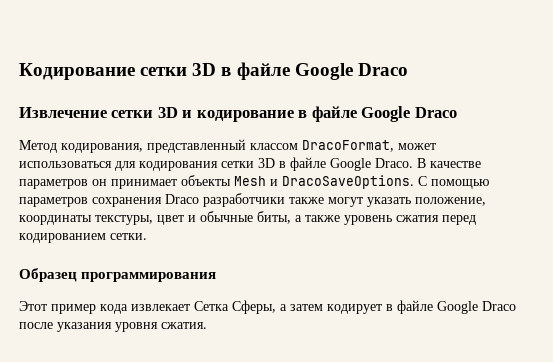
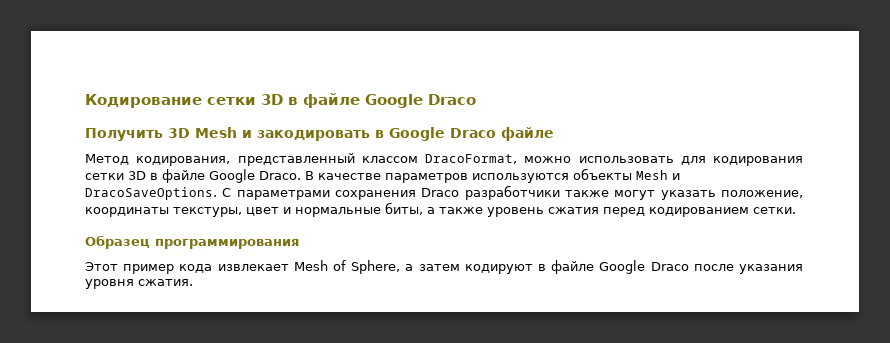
- Извлечение сетки 3D и кодирование в файле Google Draco
+ Получить 3D Mesh и закодировать в Google Draco файле
- Метод кодирования, представленный классом DracoFormat, может использоваться для кодирования сетки 3D в файле Google Draco.
+ Метод кодирования, представленный классом DracoFormat, можно использовать для кодирования сетки 3D в файле Google Draco.
- В качестве параметров он принимает объекты Mesh и DracoSaveOptions.
+ В качестве параметров используются объекты Mesh и DracoSaveOptions.
- С помощью параметров сохранения Draco разработчики также могут указать положение, координаты текстуры, цвет и обычные биты, а также уровень сжатия перед кодированием сетки.
+ С параметрами сохранения Draco разработчики также могут указать положение, координаты текстуры, цвет и нормальные биты, а также уровень сжатия перед кодированием сетки.
- Этот пример кода извлекает Сетка Сферы, а затем кодирует в файле Google Draco после указания уровня сжатия.
+ Этот пример кода извлекает Mesh of Sphere, а затем кодируют в файле Google Draco после указания уровня сжатия.

